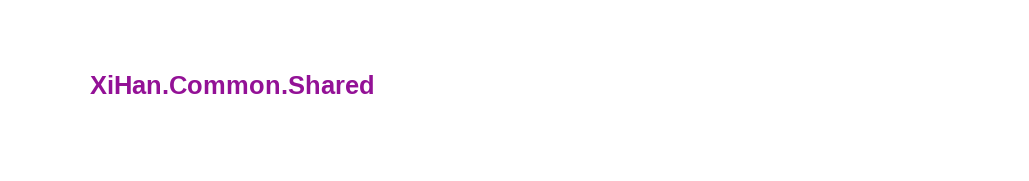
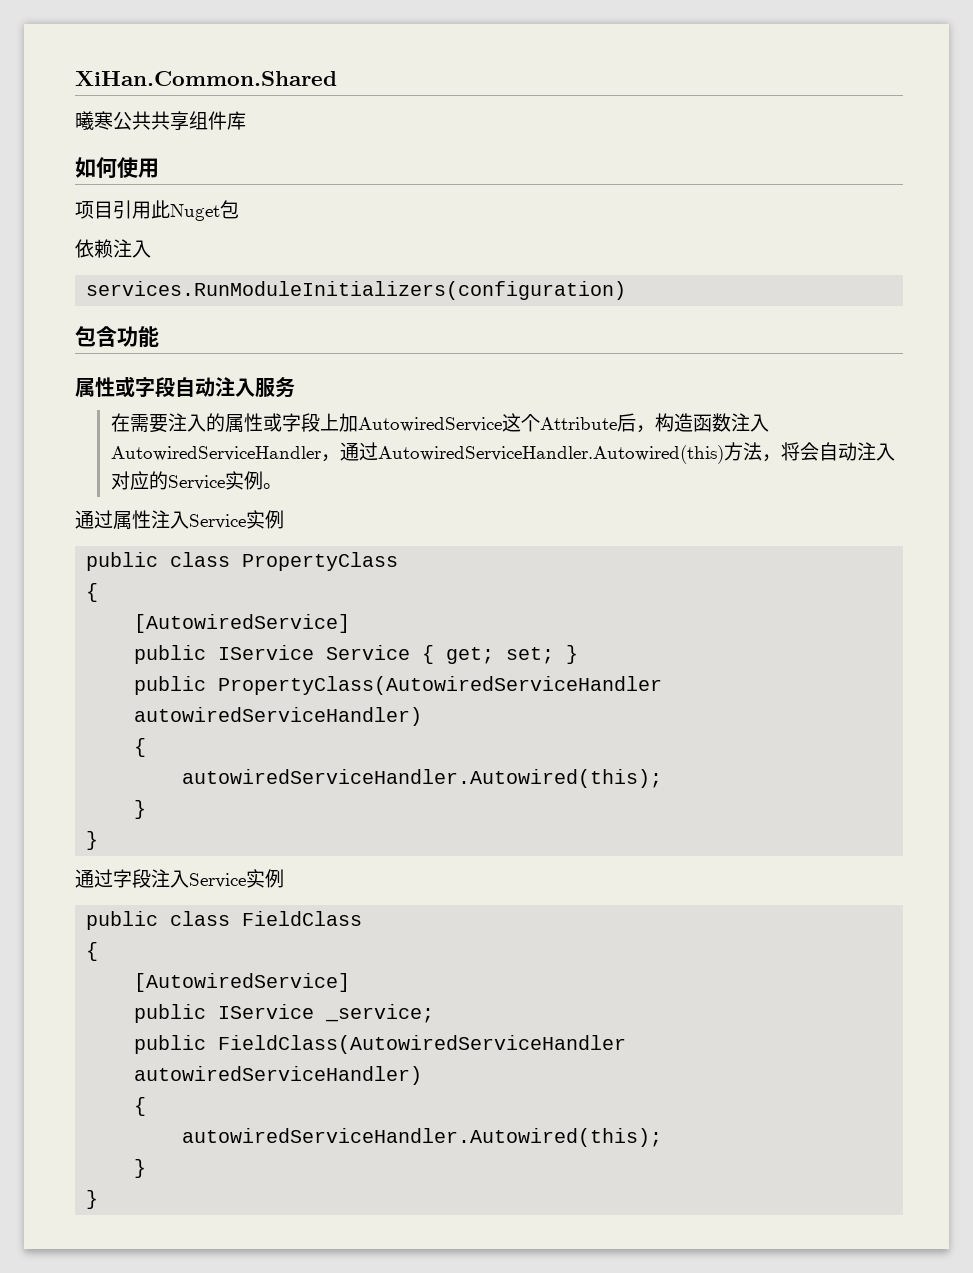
+ 曦寒公共共享组件库
+ 如何使用
+ 项目引用此Nuget包
+ 依赖注入
+ services.RunModuleInitializers(configuration)
+ 包含功能
+ 属性或字段自动注入服务
+ 在需要注入的属性或字段上加AutowiredService这个Attribute后，构造函数注入AutowiredServiceHandler，通过AutowiredServiceHandler.Autowired(this)方法，将会自动注入对应的Service实例。
+ 通过属性注入Service实例
+ public class PropertyClass
+ {
+ [AutowiredService]
+ public IService Service { get; set; }
+ public PropertyClass(AutowiredServiceHandler autowiredServiceHandler)
+ {
+ autowiredServiceHandler.Autowired(this);
+ }
+ }
+ 通过字段注入Service实例
+ public class FieldClass
+ {
+ [AutowiredService]
+ public IService _service;
+ public FieldClass(AutowiredServiceHandler autowiredServiceHandler)
+ {
+ autowiredServiceHandler.Autowired(this);
+ }
+ }

